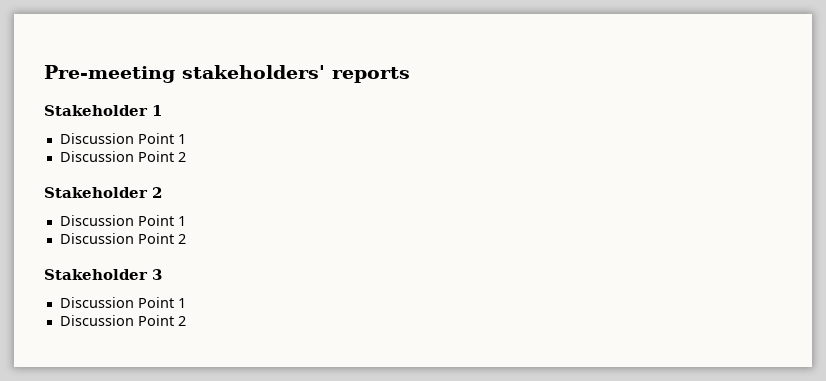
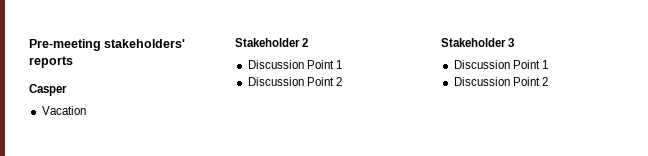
- Stakeholder 1
- Discussion Point 1
- Discussion Point 2
+ Casper
+ Vacation

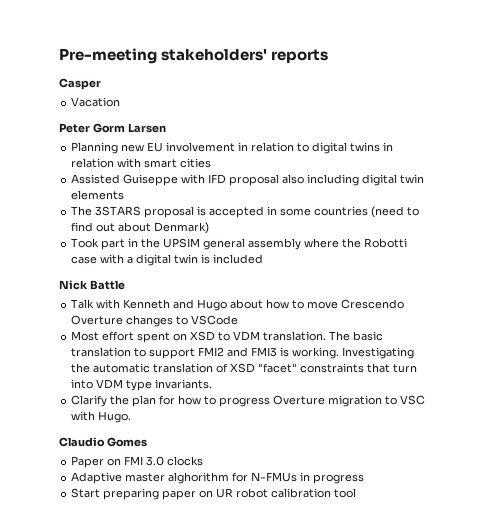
- Stakeholder 2
- Discussion Point 1
- Discussion Point 2
- Stakeholder 3
- Discussion Point 1
- Discussion Point 2
+ Peter Gorm Larsen
+ Planning new EU involvement in relation to digital twins in relation with smart cities
+ Assisted Guiseppe with IFD proposal also including digital twin elements
+ The 3STARS proposal is accepted in some countries (need to find out about Denmark)
+ Took part in the UPSIM general assembly where the Robotti case with a digital twin is included
+ Nick Battle
+ Talk with Kenneth and Hugo about how to move Crescendo Overture changes to VSCode
+ Most effort spent on XSD to VDM translation. The basic translation to support FMI2 and FMI3 is working. Investigating the automatic translation of XSD "facet" constraints that turn into VDM type invariants.
+ Clarify the plan for how to progress Overture migration to VSC with Hugo.
+ Claudio Gomes
+ Paper on FMI 3.0 clocks
+ Adaptive master alghorithm for N-FMUs in progress
+ Start preparing paper on UR robot calibration tool

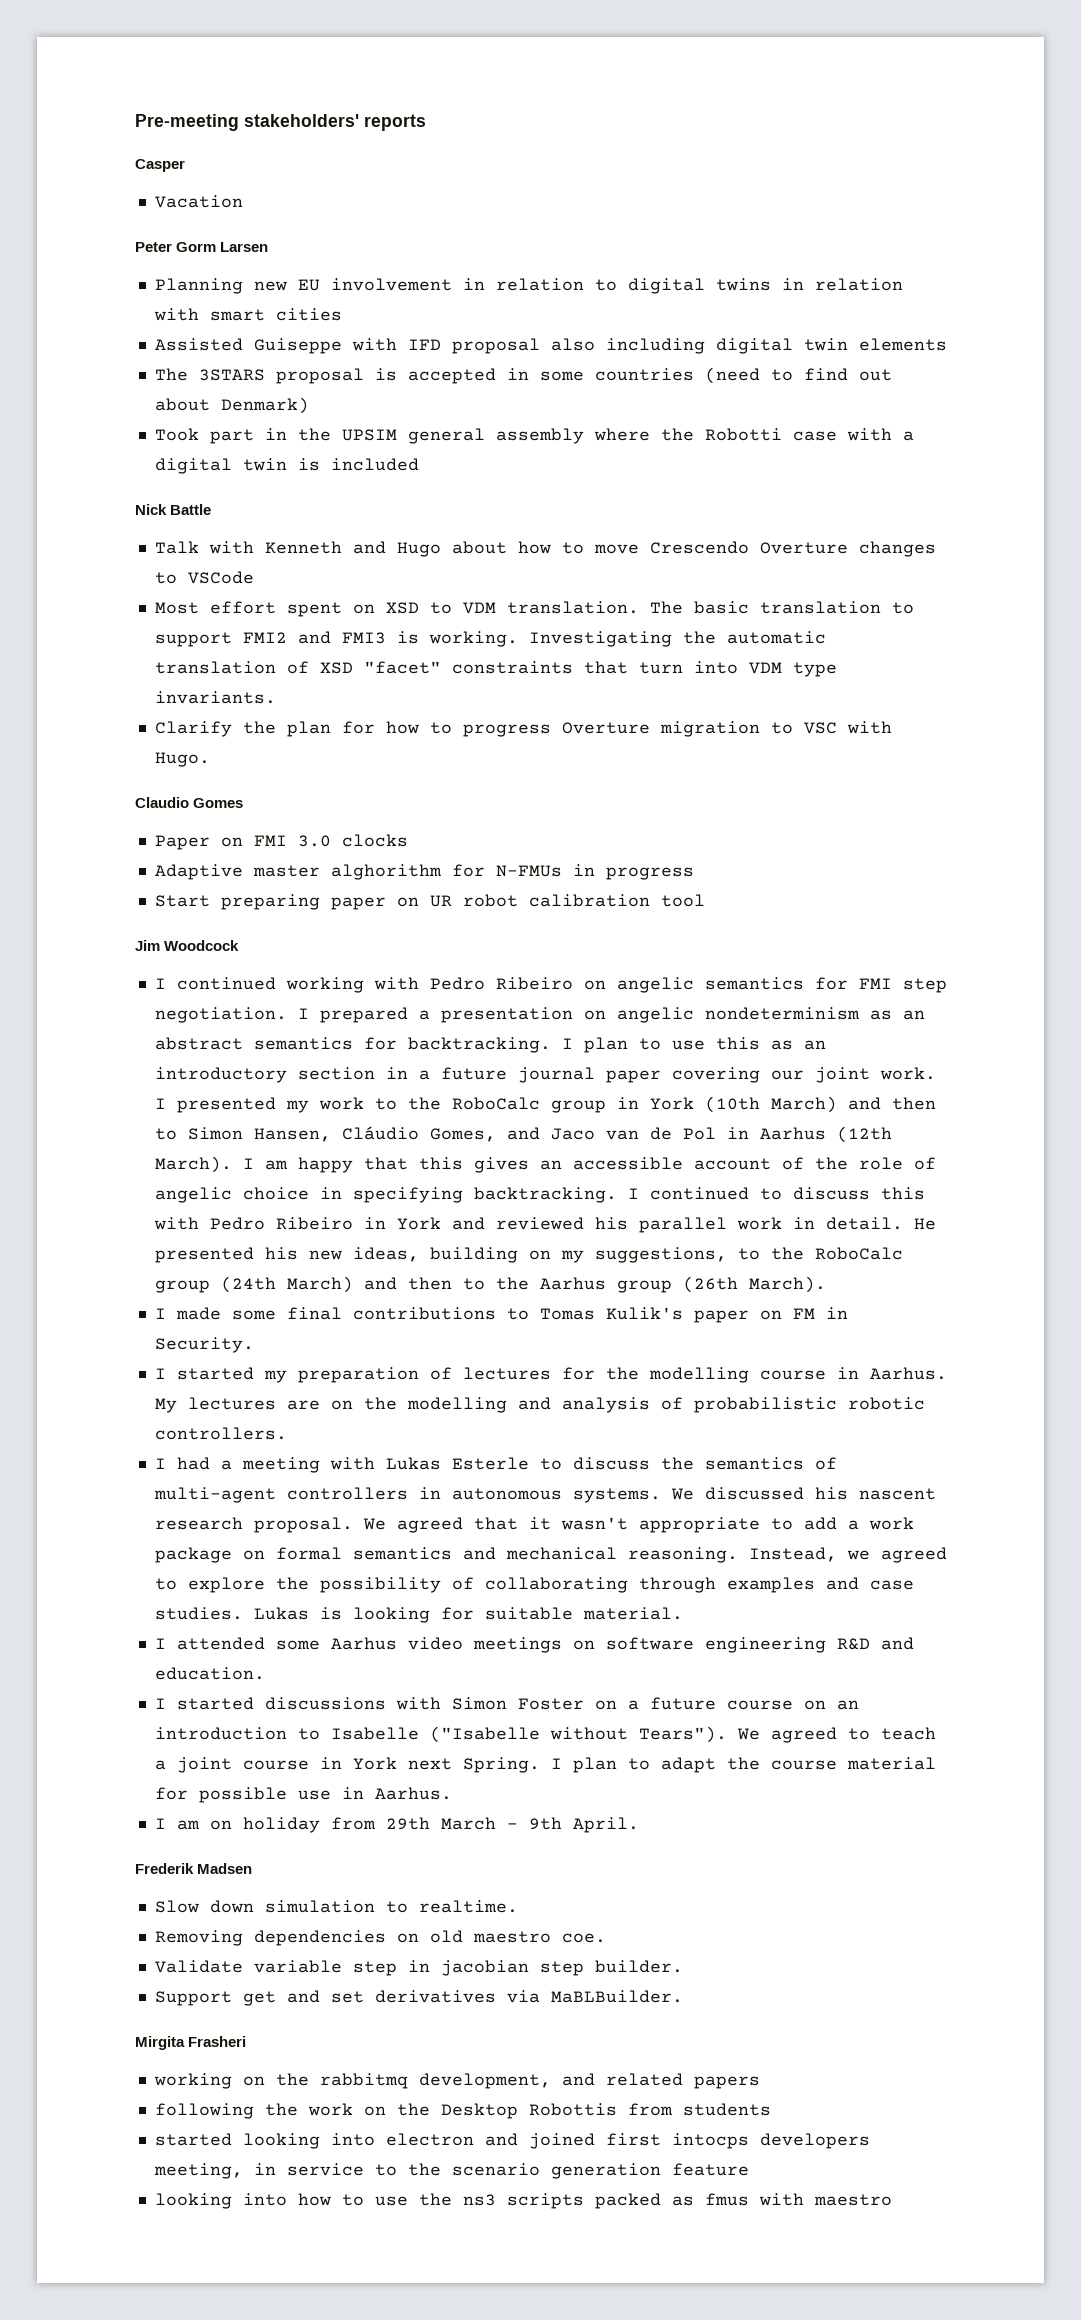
+ Jim Woodcock
+ I continued working with Pedro Ribeiro on angelic semantics for FMI step negotiation. I prepared a presentation on angelic nondeterminism as an abstract semantics for backtracking. I plan to use this as an introductory section in a future journal paper covering our joint work. I presented my work to the RoboCalc group in York (10th March) and then to Simon Hansen, Cláudio Gomes, and Jaco van de Pol in Aarhus (12th March). I am happy that this gives an accessible account of the role of angelic choice in specifying backtracking. I continued to discuss this with Pedro Ribeiro in York and reviewed his parallel work in detail. He presented his new ideas, building on my suggestions, to the RoboCalc group (24th March) and then to the Aarhus group (26th March).
+ I made some final contributions to Tomas Kulik's paper on FM in Security.
+ I started my preparation of lectures for the modelling course in Aarhus. My lectures are on the modelling and analysis of probabilistic robotic controllers.
+ I had a meeting with Lukas Esterle to discuss the semantics of multi-agent controllers in autonomous systems. We discussed his nascent research proposal. We agreed that it wasn't appropriate to add a work package on formal semantics and mechanical reasoning. Instead, we agreed to explore the possibility of collaborating through examples and case studies. Lukas is looking for suitable material.
+ I attended some Aarhus video meetings on software engineering R&D and education.
+ I started discussions with Simon Foster on a future course on an introduction to Isabelle ("Isabelle without Tears"). We agreed to teach a joint course in York next Spring. I plan to adapt the course material for possible use in Aarhus.
+ I am on holiday from 29th March – 9th April.
+ Frederik Madsen
+ Slow down simulation to realtime.
+ Removing dependencies on old maestro coe.
+ Validate variable step in jacobian step builder.
+ Support get and set derivatives via MaBLBuilder.
+ Mirgita Frasheri
+ working on the rabbitmq development, and related papers
+ following the work on the Desktop Robottis from students
+ started looking into electron and joined first intocps developers meeting, in service to the scenario generation feature
+ looking into how to use the ns3 scripts packed as fmus with maestro

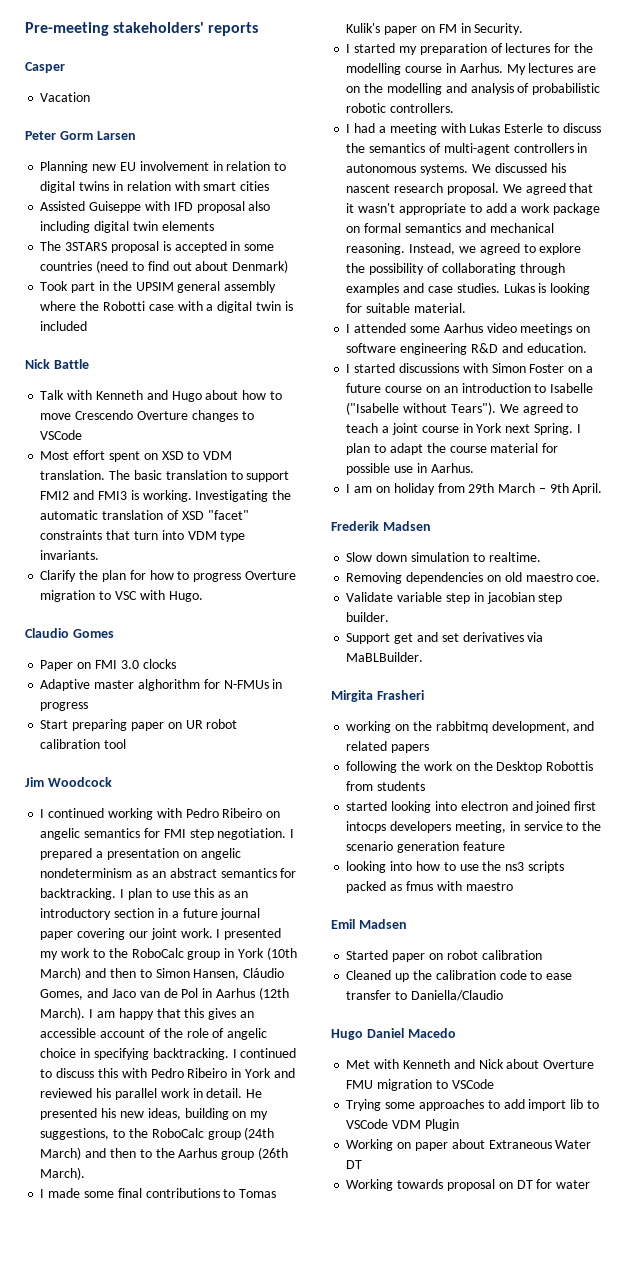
+ Emil Madsen
+ Started paper on robot calibration
+ Cleaned up the calibration code to ease transfer to Daniella/Claudio
+ Hugo Daniel Macedo
+ Met with Kenneth and Nick about Overture FMU migration to VSCode
+ Trying some approaches to add import lib to VSCode VDM Plugin
+ Working on paper about Extraneous Water DT
+ Working towards proposal on DT for water

